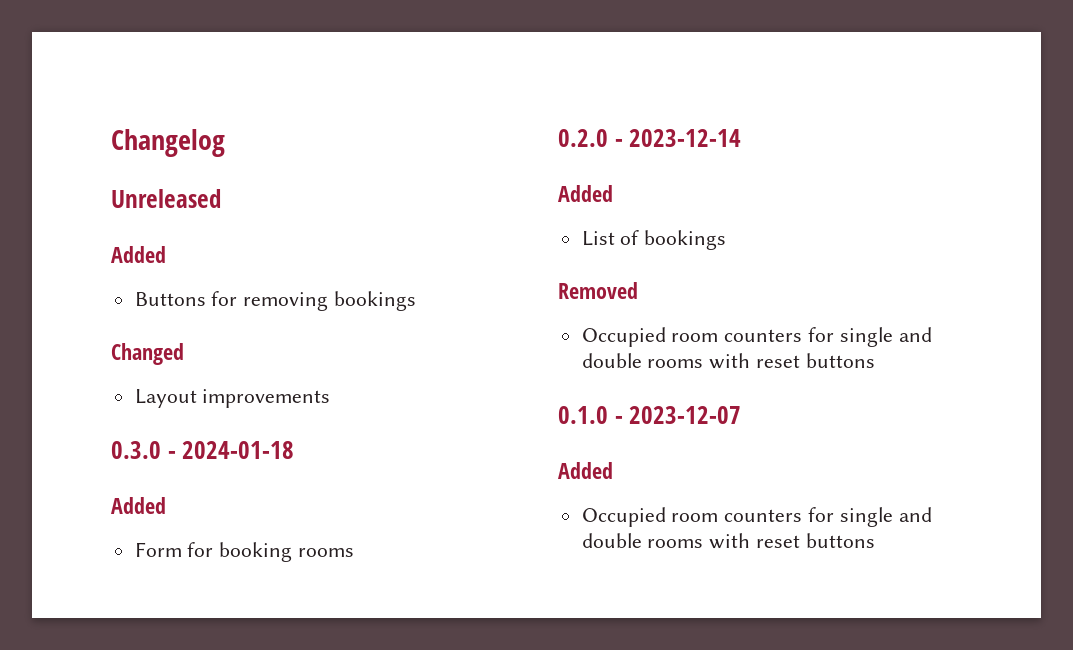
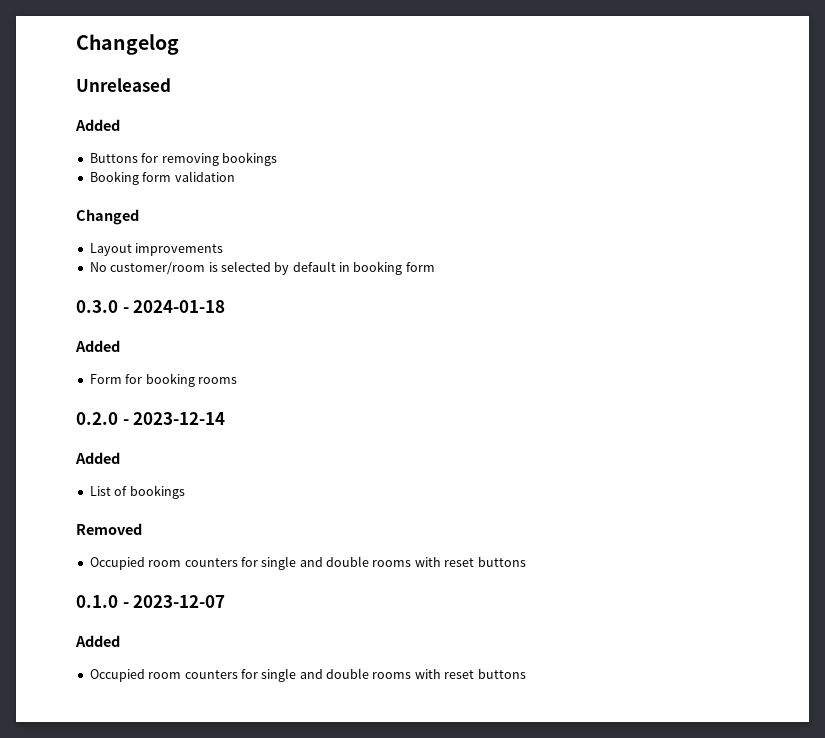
+ Booking form validation
+ No customer/room is selected by default in booking form

